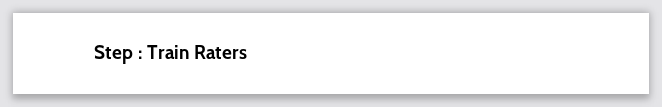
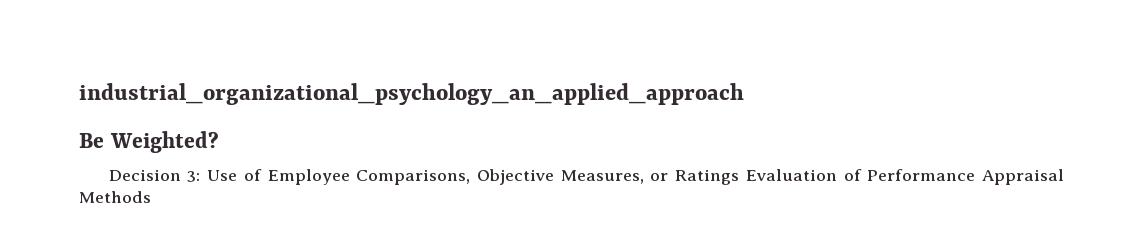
- Step : Train Raters
+ industrial_organizational_psychology_an_applied_approach
+ Be Weighted?
+ Decision 3: Use of Employee Comparisons, Objective Measures, or Ratings Evaluation of Performance Appraisal Methods

